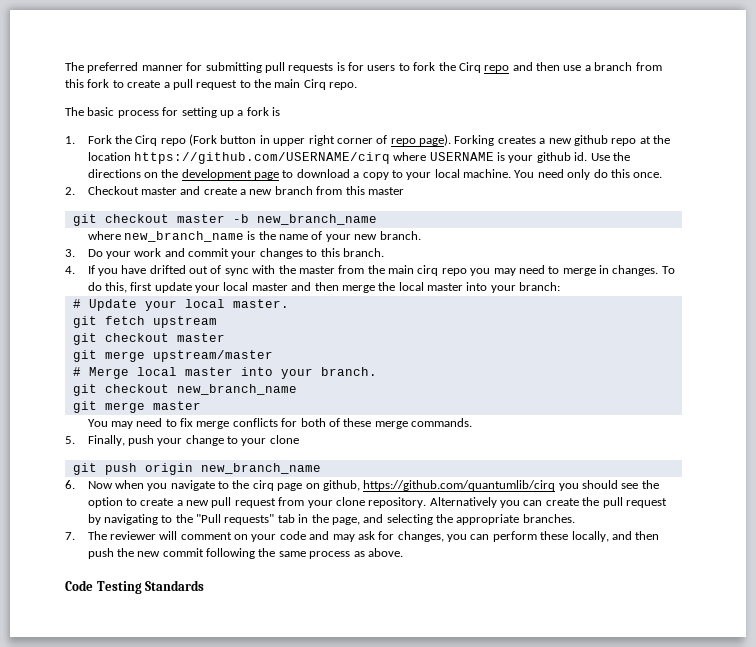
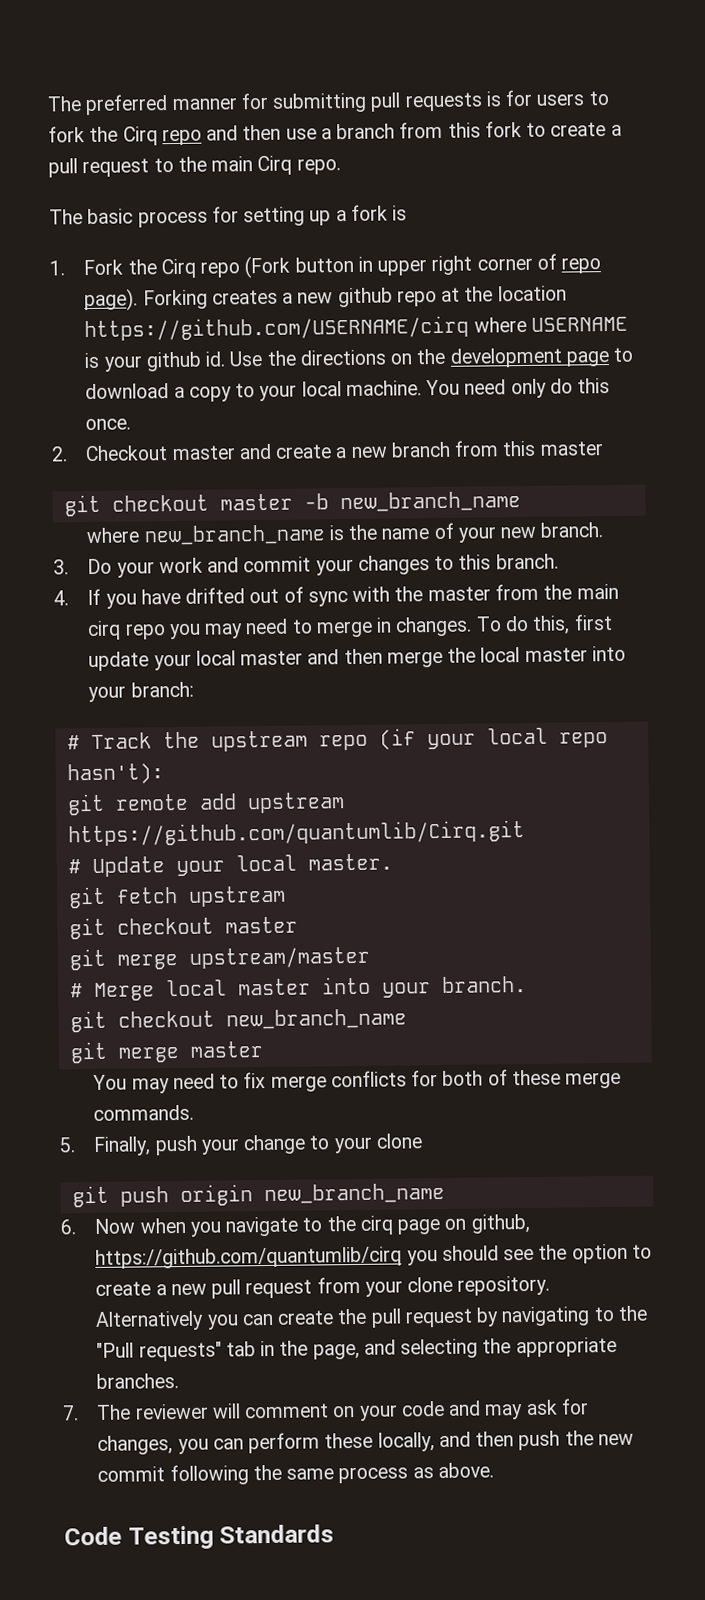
+ # Track the upstream repo (if your local repo hasn't):
+ git remote add upstream https://github.com/quantumlib/Cirq.git

